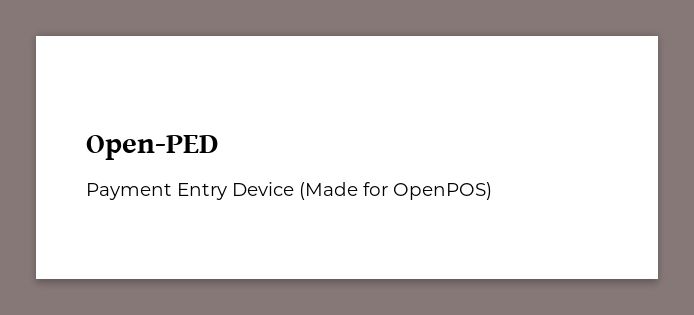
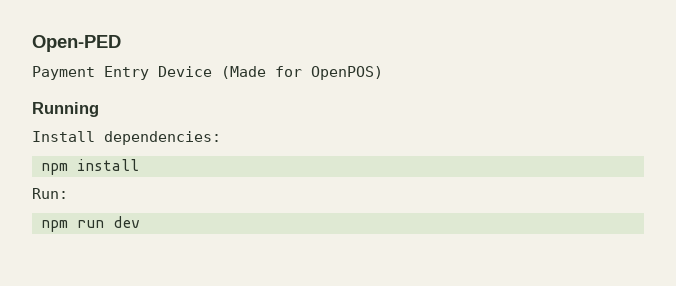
+ Running
+ Install dependencies:
+ npm install
+ Run:
+ npm run dev

